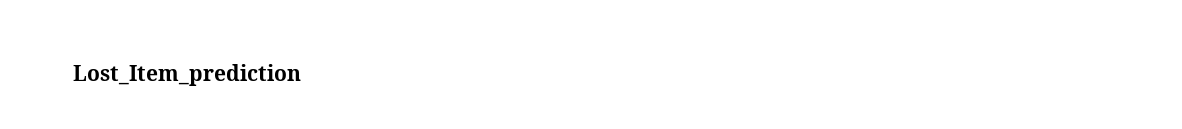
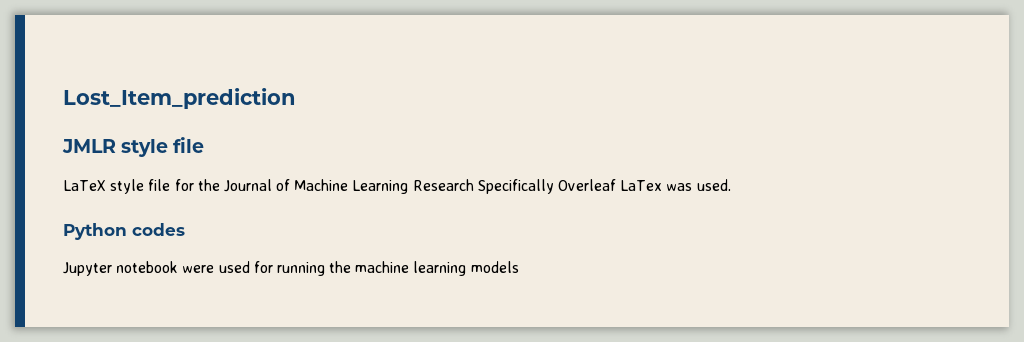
+ JMLR style file
+ LaTeX style file for the Journal of Machine Learning Research Specifically Overleaf LaTex was used.
+ Python codes
+ Jupyter notebook were used for running the machine learning models

